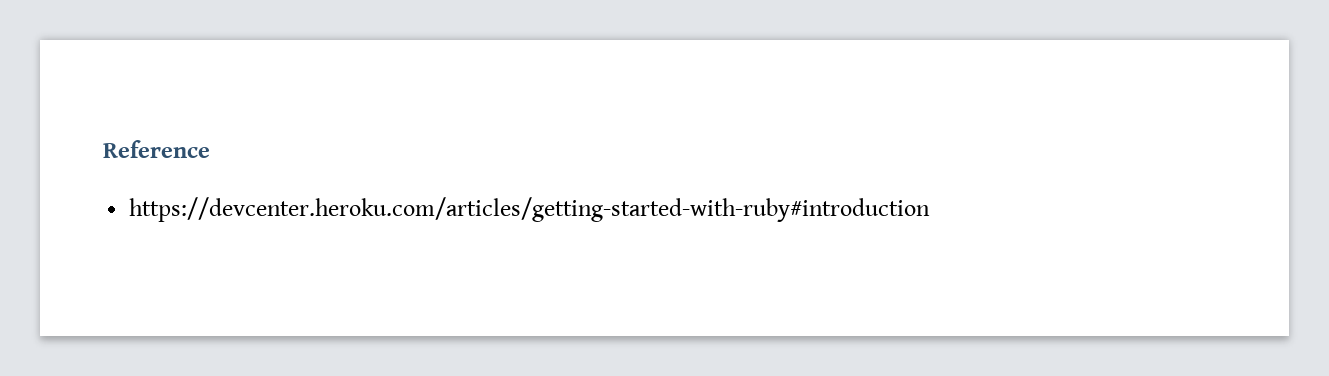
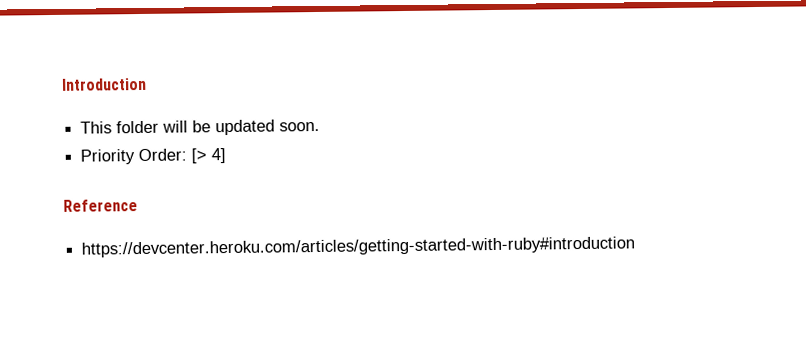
+ Introduction
+ This folder will be updated soon.
+ Priority Order: [> 4]

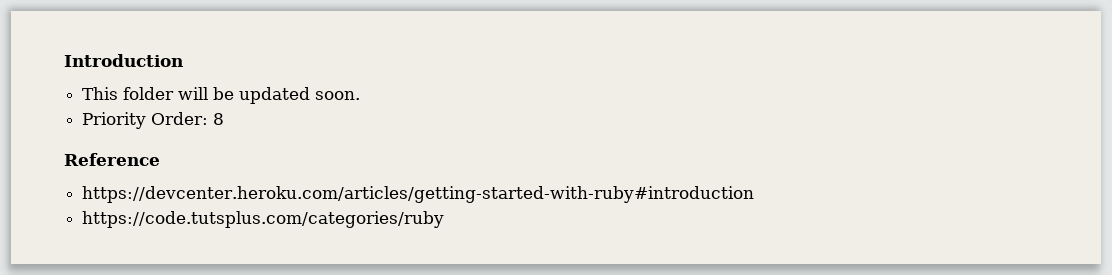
- Priority Order: [> 4]
+ Priority Order: 8
+ https://code.tutsplus.com/categories/ruby

